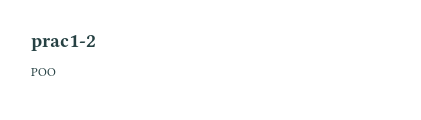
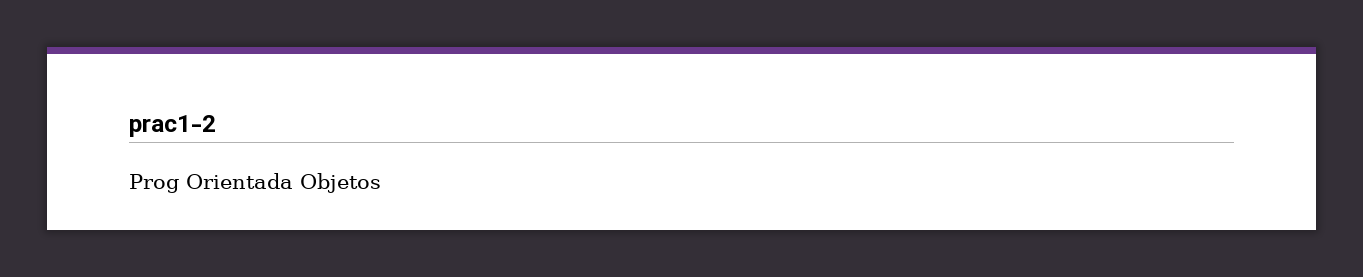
- POO
+ Prog Orientada Objetos

